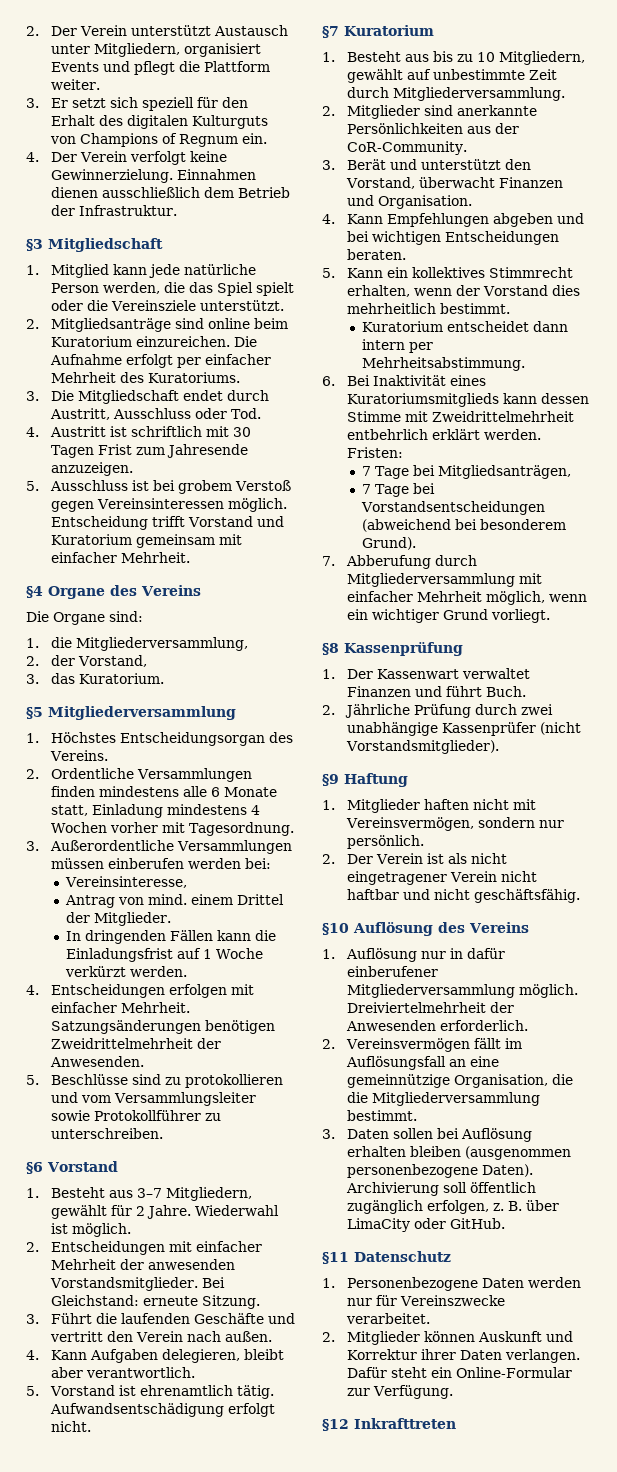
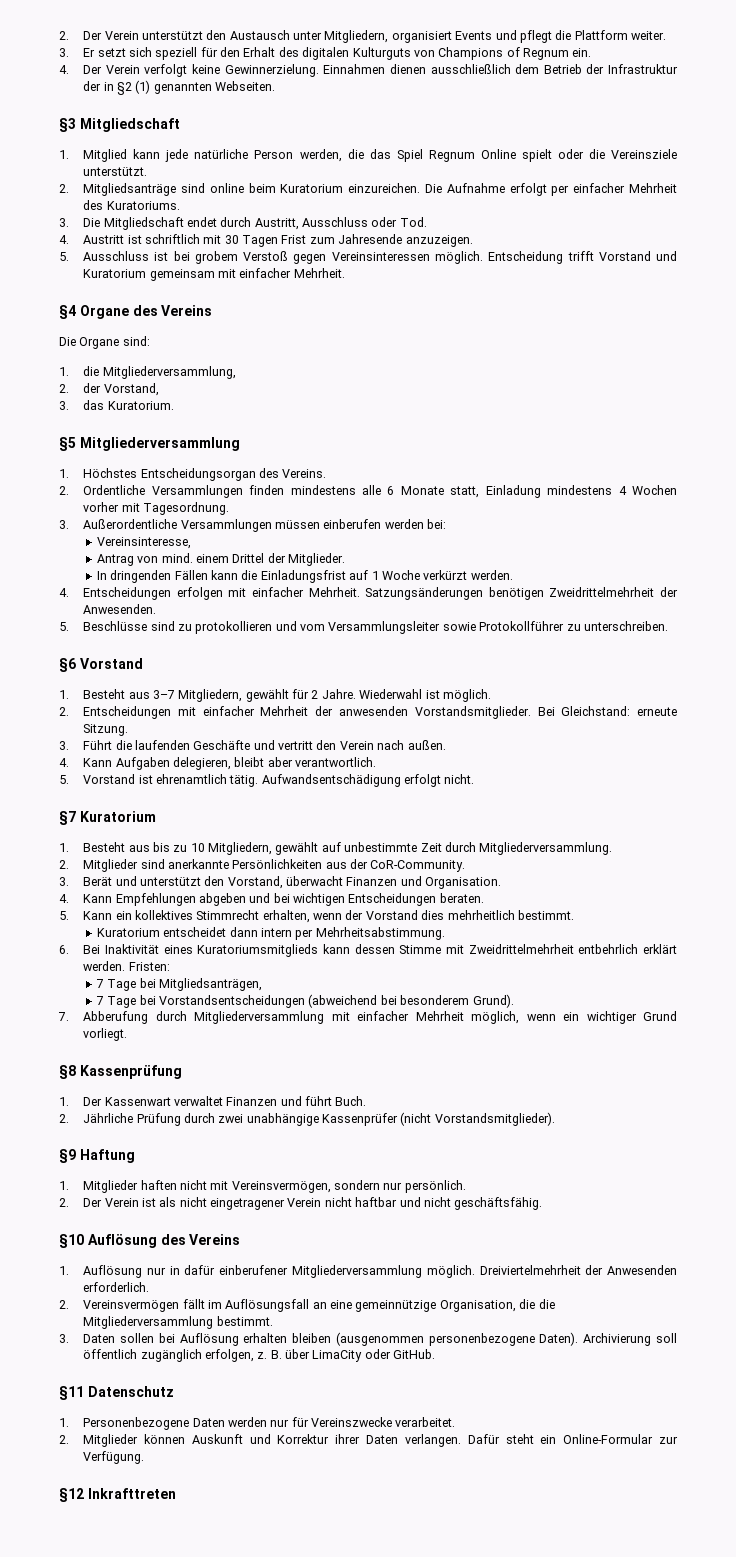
- 2. Der Verein unterstützt Austausch unter Mitgliedern, organisiert Events und pflegt die Plattform weiter.
+ 2. Der Verein unterstützt den Austausch unter Mitgliedern, organisiert Events und pflegt die Plattform weiter.
- Einnahmen dienen ausschließlich dem Betrieb der Infrastruktur.
+ Einnahmen dienen ausschließlich dem Betrieb der Infrastruktur der in §2 (1) genannten Webseiten.
- 1. Mitglied kann jede natürliche Person werden, die das Spiel spielt oder die Vereinsziele unterstützt.
+ 1. Mitglied kann jede natürliche Person werden, die das Spiel Regnum Online spielt oder die Vereinsziele unterstützt.

